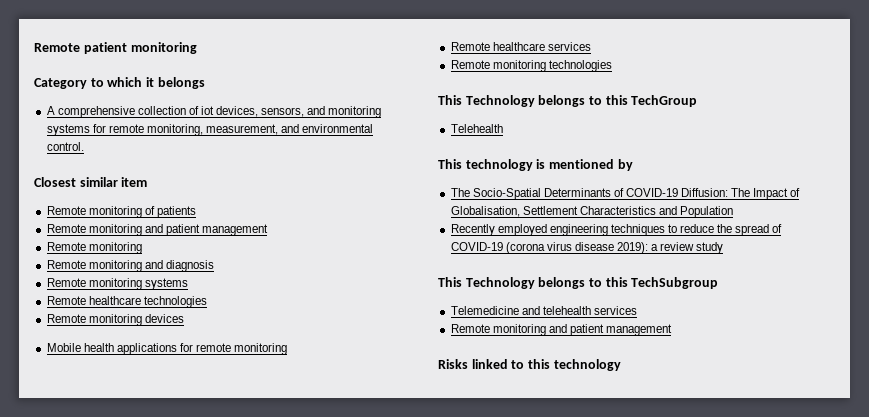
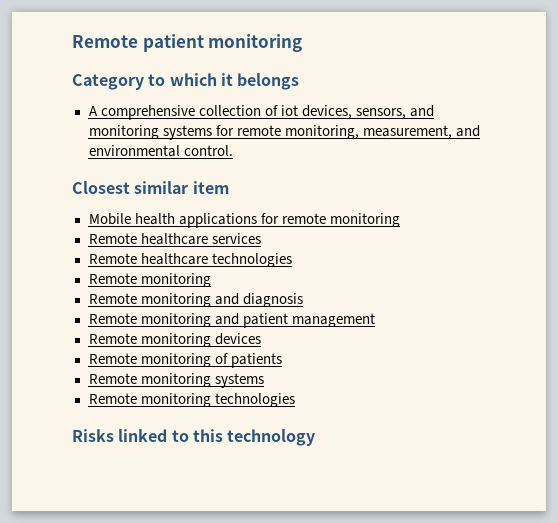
- Remote monitoring of patients
- Remote monitoring and patient management
- Remote monitoring
- Remote monitoring and diagnosis
- Remote monitoring systems
- Remote healthcare technologies
- Remote monitoring devices
+ Remote healthcare technologies
+ Remote monitoring
+ Remote monitoring and diagnosis
+ Remote monitoring and patient management
+ Remote monitoring devices
+ Remote monitoring of patients
+ Remote monitoring systems
  Remote monitoring technologies
- This Technology belongs to this TechGroup
- Telehealth
- This technology is mentioned by
- The Socio-Spatial Determinants of COVID-19 Diffusion: The Impact of Globalisation, Settlement Characteristics and Population
- Recently employed engineering techniques to reduce the spread of COVID-19 (corona virus disease 2019): a review study
- This Technology belongs to this TechSubgroup
- Telemedicine and telehealth services
- Remote monitoring and patient management

